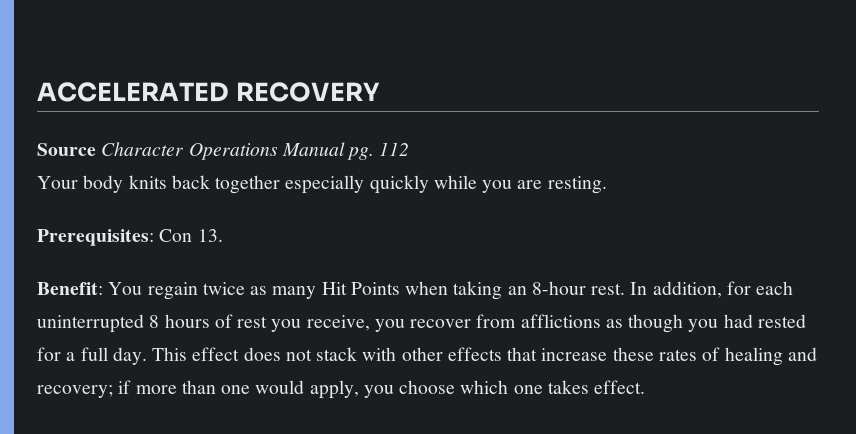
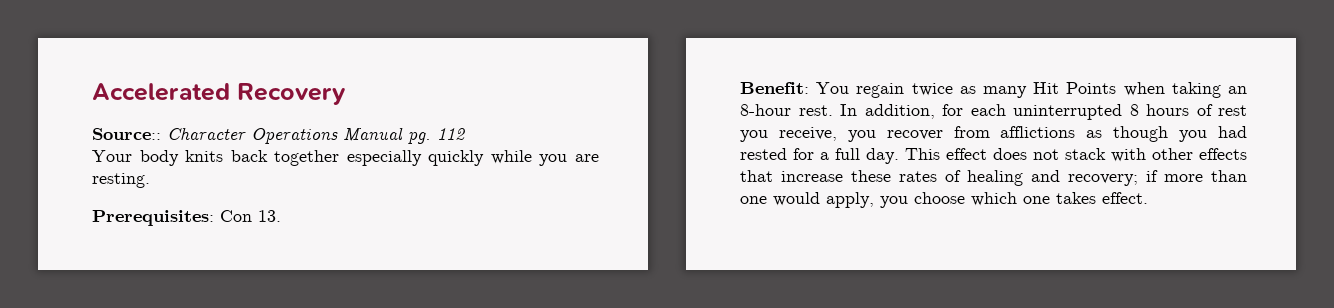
- ACCELERATED RECOVERY
- Source Character Operations Manual pg.
+ Accelerated Recovery
+ Source:: Character Operations Manual pg.

